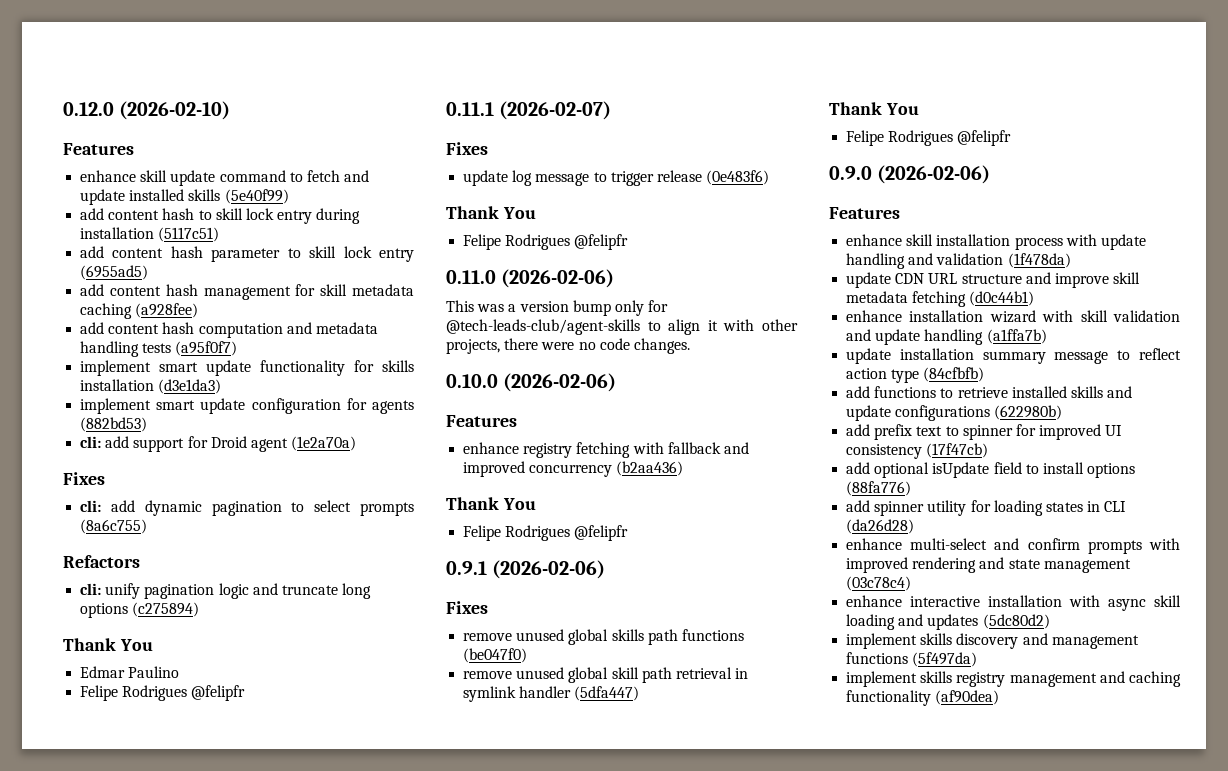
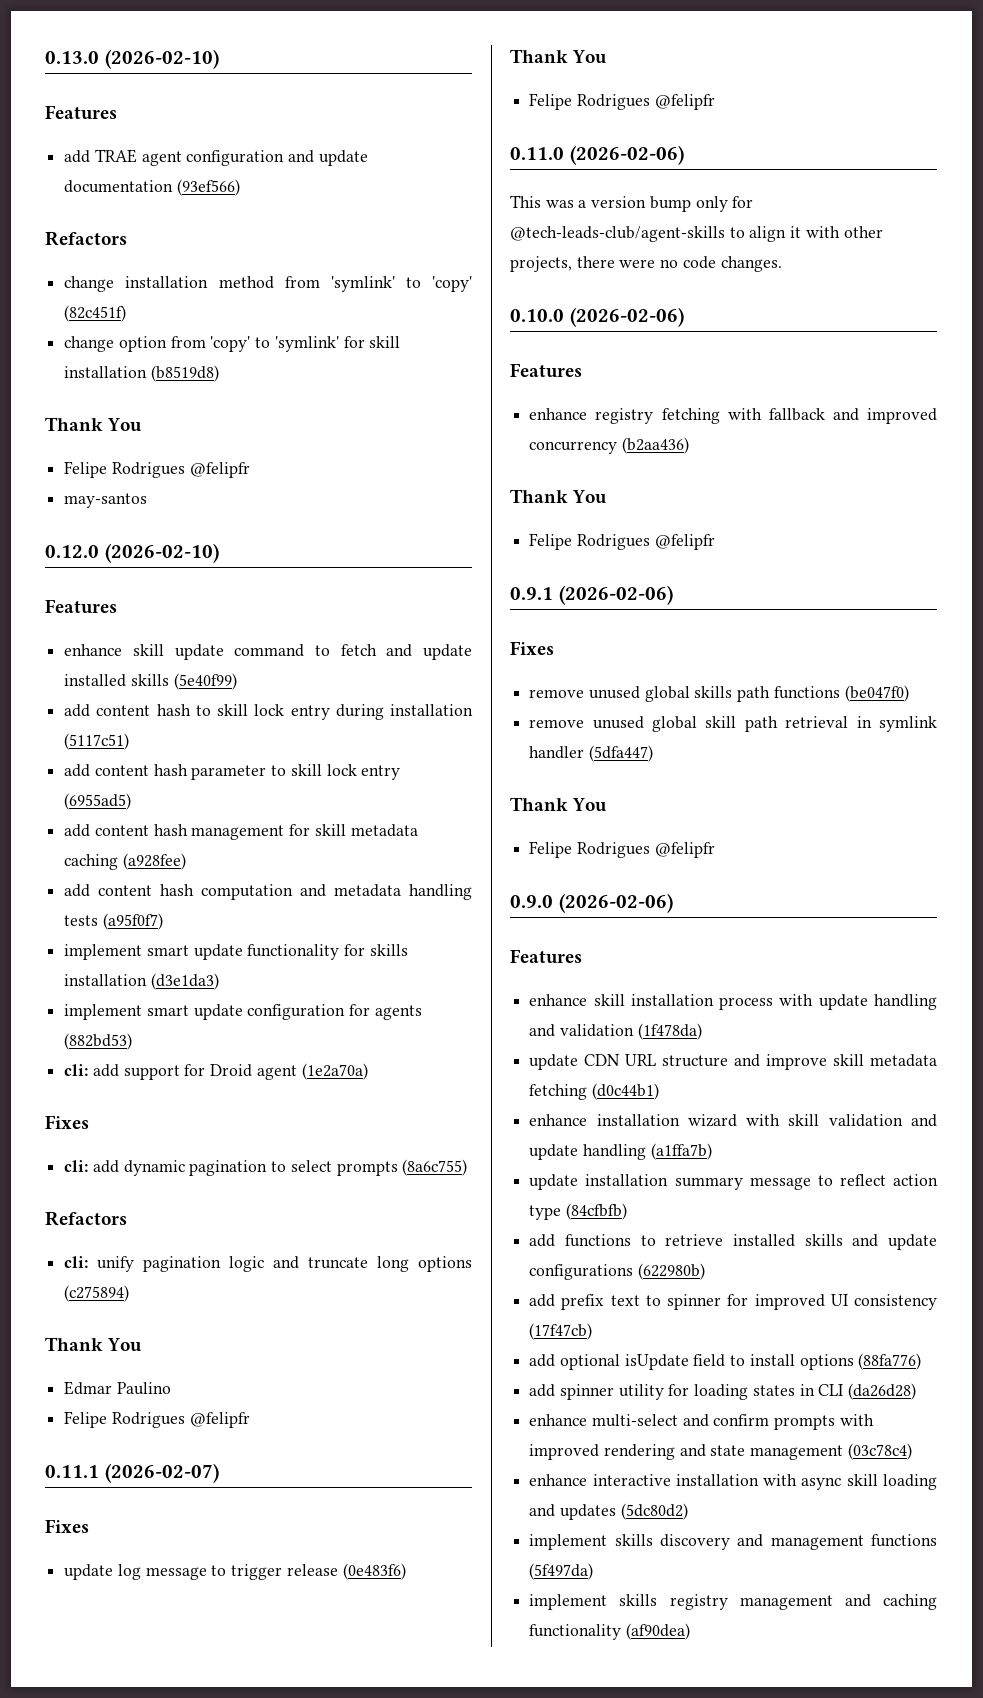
+ 0.13.0 (2026-02-10)
+ Features
+ add TRAE agent configuration and update documentation (93ef566)
+ Refactors
+ change installation method from 'symlink' to 'copy' (82c451f)
+ change option from 'copy' to 'symlink' for skill installation (b8519d8)
+ Thank You
+ Felipe Rodrigues @felipfr
+ may-santos

